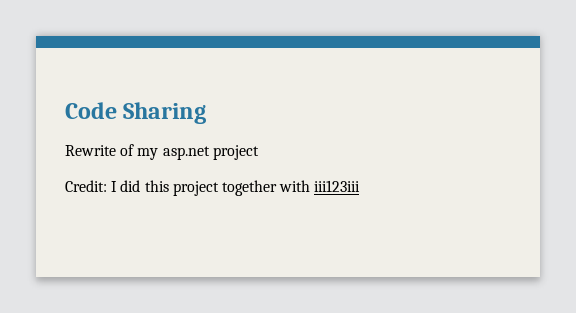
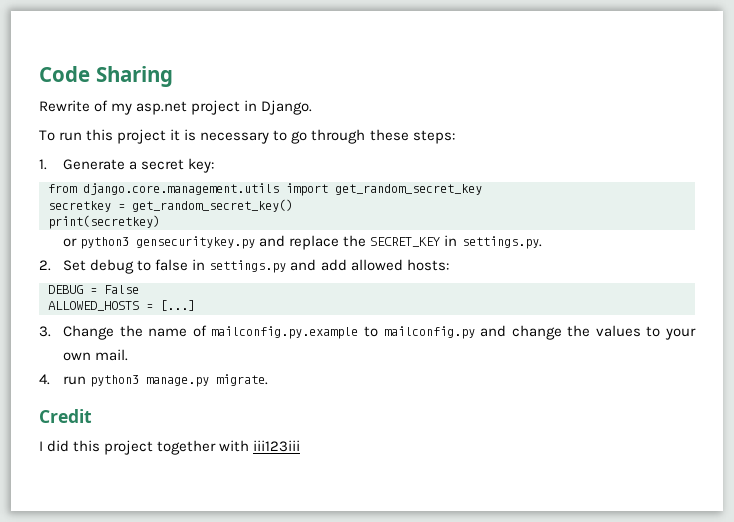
- Rewrite of my asp.net project
- Credit: I did this project together with iii123iii
+ Rewrite of my asp.net project in Django.
+ To run this project it is necessary to go through these steps:
+ 1. Generate a secret key:
+ from django.core.management.utils import get_random_secret_key
+ secretkey = get_random_secret_key()
+ print(secretkey)
+ or python3 gensecuritykey.py and replace the SECRET_KEY in settings.py.
+ 2. Set debug to false in settings.py and add allowed hosts:
+ DEBUG = False
+ ALLOWED_HOSTS = [...]
+ 3. Change the name of mailconfig.py.example to mailconfig.py and change the values to your own mail.
+ 4. run python3 manage.py migrate.
+ Credit
+ I did this project together with iii123iii

